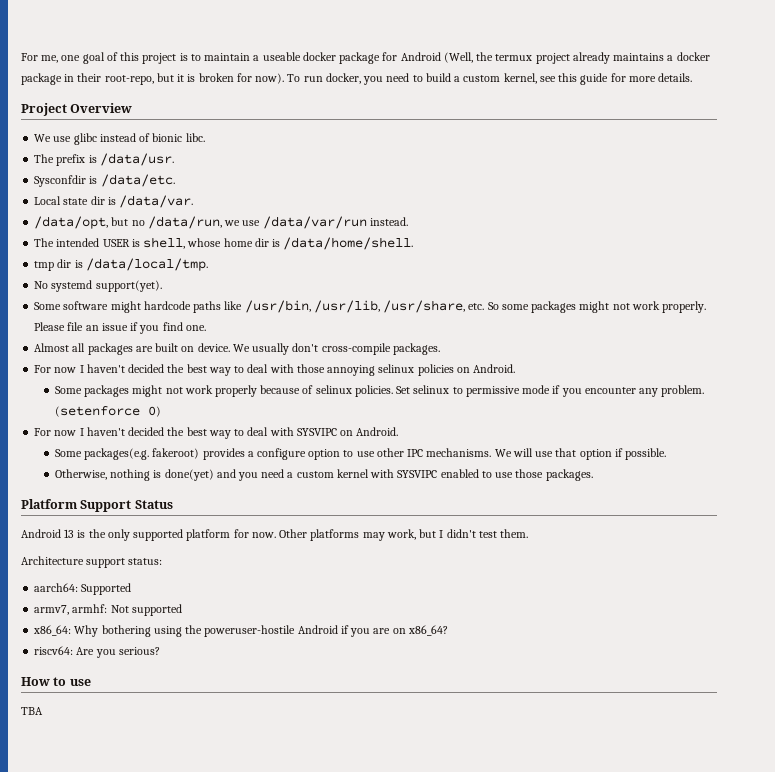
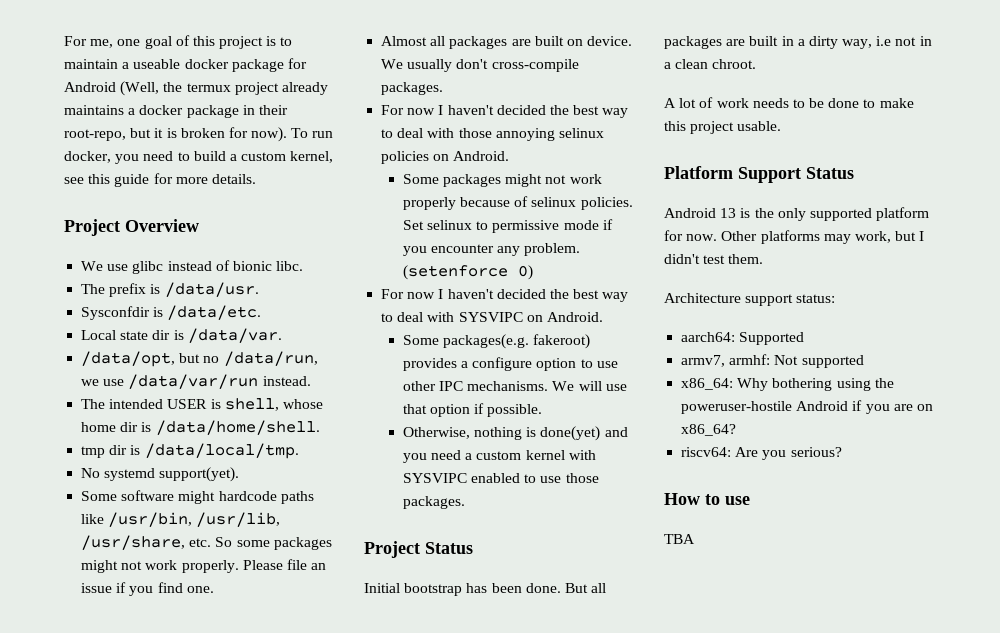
+ Project Status
+ Initial bootstrap has been done. But all packages are built in a dirty way, i.e not in a clean chroot.
+ A lot of work needs to be done to make this project usable.

